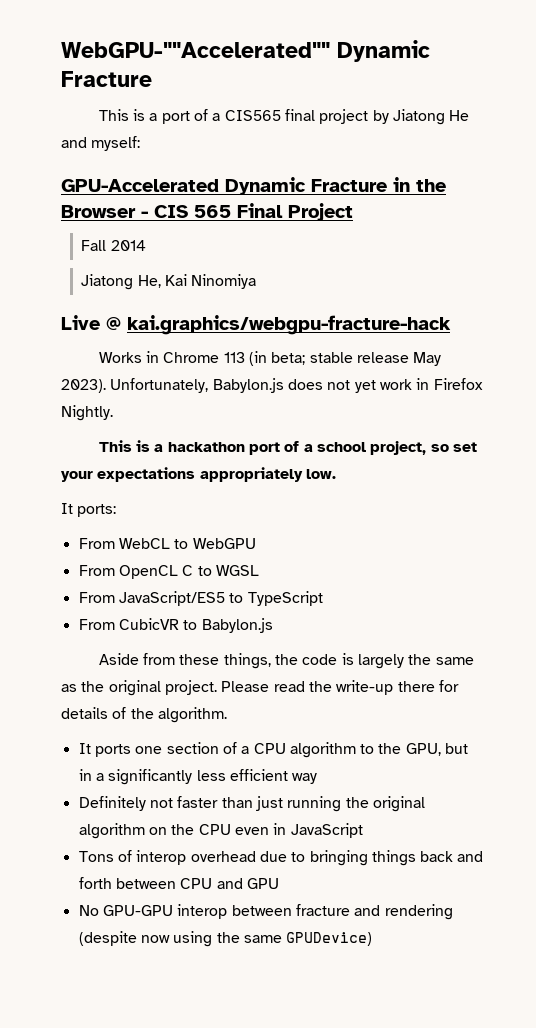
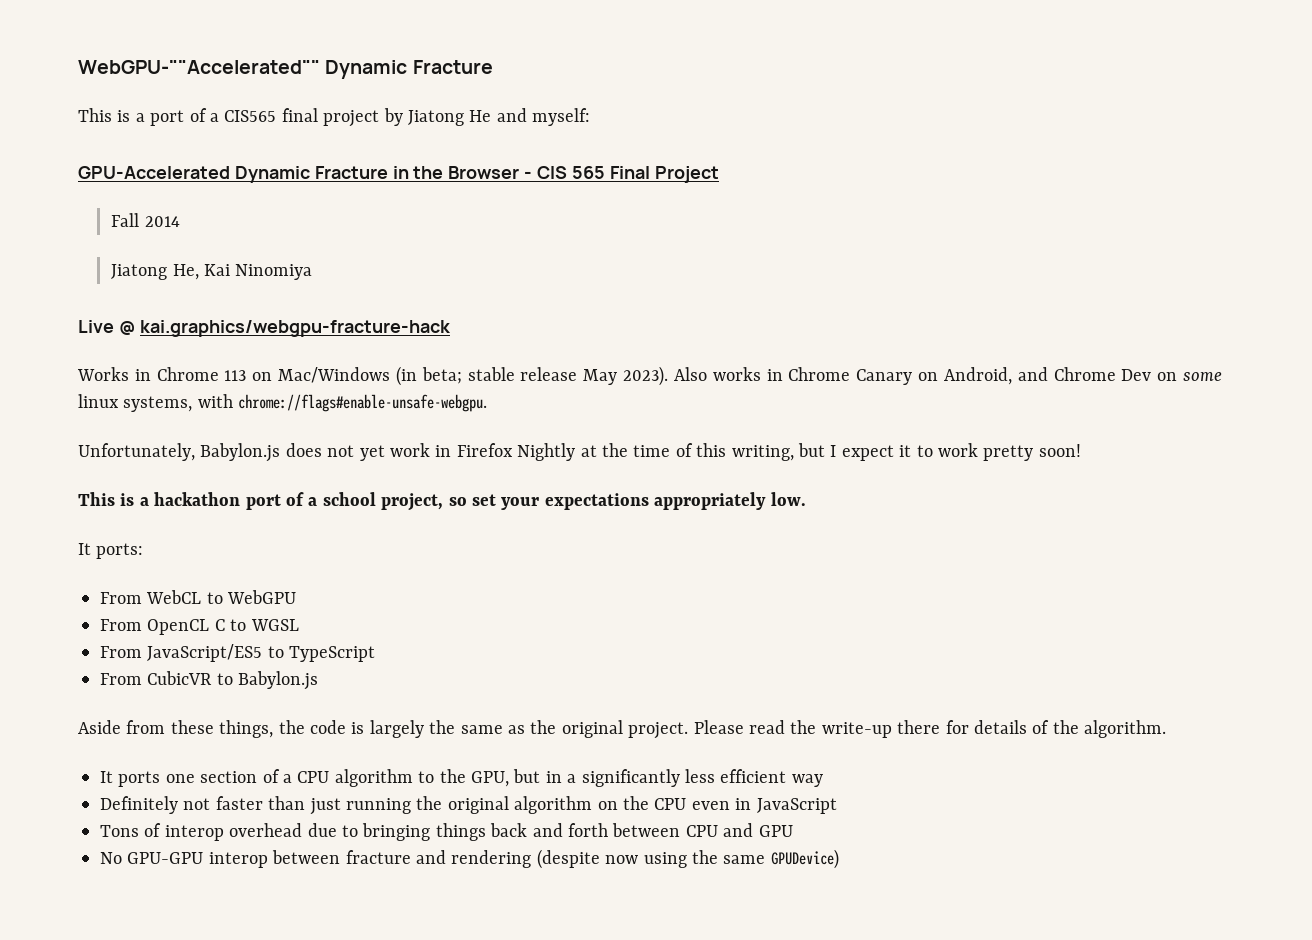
- Works in Chrome 113 (in beta; stable release May 2023). Unfortunately, Babylon.js does not yet work in Firefox Nightly.
+ Works in Chrome 113 on Mac/Windows (in beta; stable release May 2023). Also works in Chrome Canary on Android, and Chrome Dev on some linux systems, with chrome://flags#enable-unsafe-webgpu.
+ Unfortunately, Babylon.js does not yet work in Firefox Nightly at the time of this writing, but I expect it to work pretty soon!

